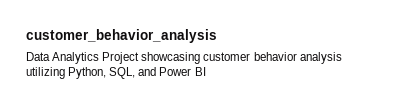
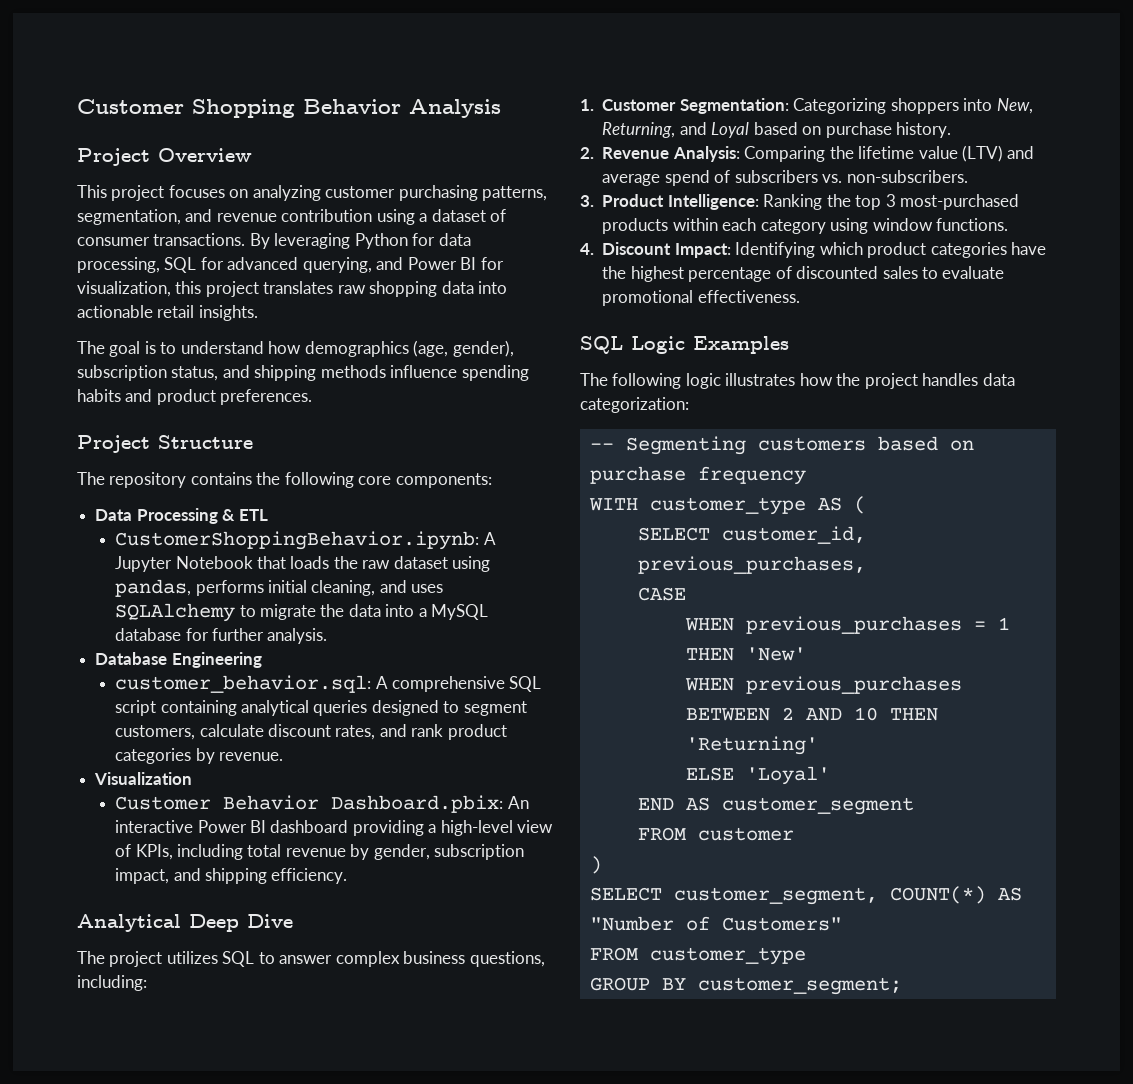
- customer_behavior_analysis
- Data Analytics Project showcasing customer behavior analysis utilizing Python, SQL, and Power BI
+ Customer Shopping Behavior Analysis
+ Project Overview
+ This project focuses on analyzing customer purchasing patterns, segmentation, and revenue contribution using a dataset of consumer transactions. By leveraging Python for data processing, SQL for advanced querying, and Power BI for visualization, this project translates raw shopping data into actionable retail insights.
+ The goal is to understand how demographics (age, gender), subscription status, and shipping methods influence spending habits and product preferences.
+ Project Structure
+ The repository contains the following core components:
+ Data Processing & ETL
+ CustomerShoppingBehavior.ipynb: A Jupyter Notebook that loads the raw dataset using pandas, performs initial cleaning, and uses SQLAlchemy to migrate the data into a MySQL database for further analysis.
+ Database Engineering
+ customer_behavior.sql: A comprehensive SQL script containing analytical queries designed to segment customers, calculate discount rates, and rank product categories by revenue.
+ Visualization
+ Customer Behavior Dashboard.pbix: An interactive Power BI dashboard providing a high-level view of KPIs, including total revenue by gender, subscription impact, and shipping efficiency.
+ Analytical Deep Dive
+ The project utilizes SQL to answer complex business questions, including:
+ 1. Customer Segmentation: Categorizing shoppers into New, Returning, and Loyal based on purchase history.
+ 2. Revenue Analysis: Comparing the lifetime value (LTV) and average spend of subscribers vs. non-subscribers.
+ 3. Product Intelligence: Ranking the top 3 most-purchased products within each category using window functions.
+ 4. Discount Impact: Identifying which product categories have the highest percentage of discounted sales to evaluate promotional effectiveness.
+ SQL Logic Examples
+ The following logic illustrates how the project handles data categorization:
+ -- Segmenting customers based on purchase frequency
+ WITH customer_type AS (
+ SELECT customer_id, previous_purchases,
+ CASE
+ WHEN previous_purchases = 1 THEN 'New'
+ WHEN previous_purchases BETWEEN 2 AND 10 THEN 'Returning'
+ ELSE 'Loyal'
+ END AS customer_segment
+ FROM customer
+ )
+ SELECT customer_segment, COUNT(*) AS "Number of Customers"
+ FROM customer_type
+ GROUP BY customer_segment;

